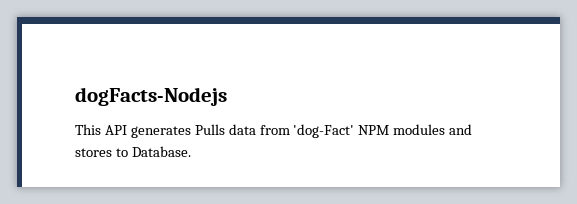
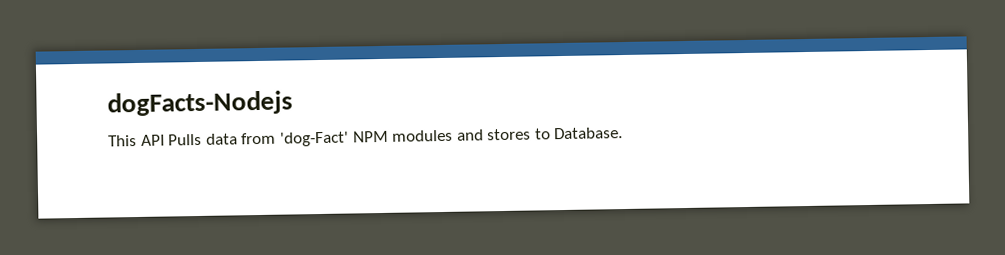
- This API generates Pulls data from 'dog-Fact' NPM modules and stores to Database.
+ This API Pulls data from 'dog-Fact' NPM modules and stores to Database.

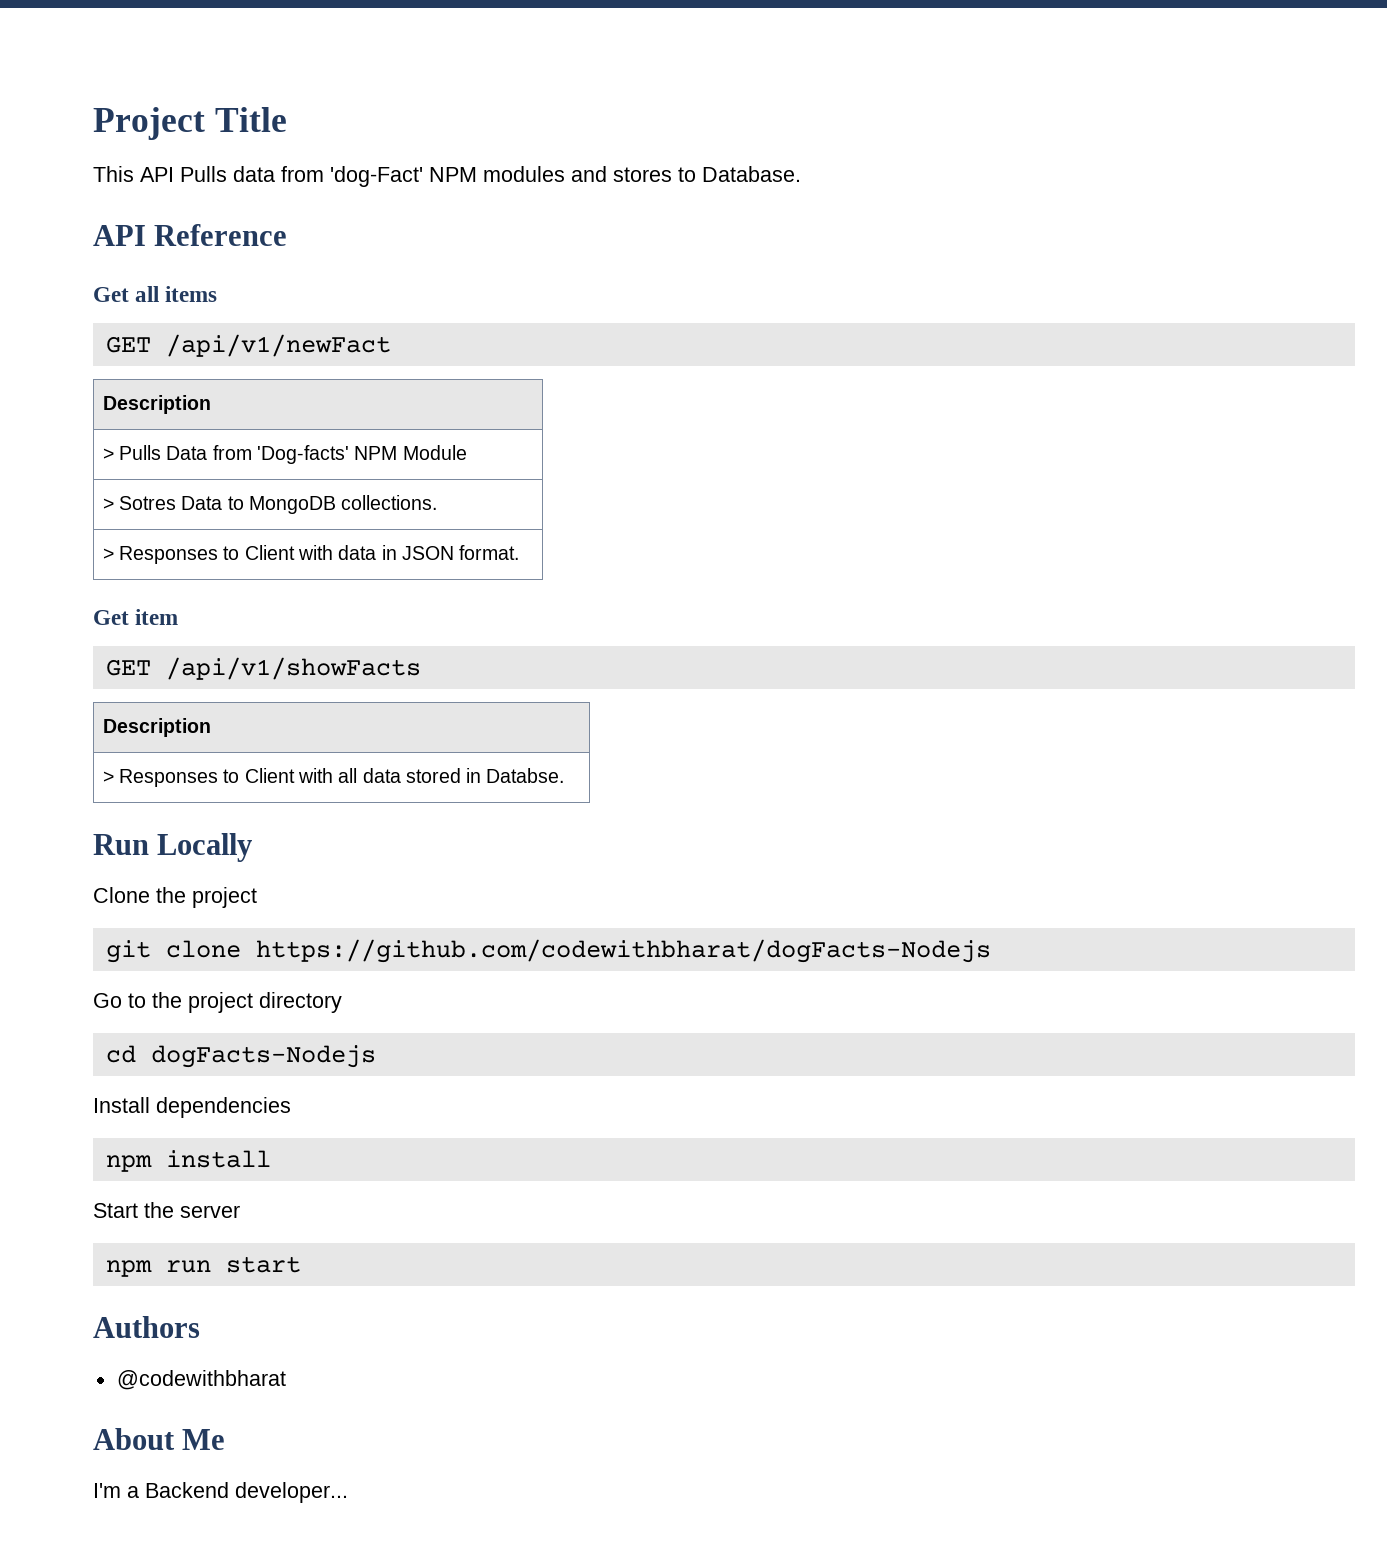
- dogFacts-Nodejs
+ Project Title
+ API Reference
+ Get all items
+ GET /api/v1/newFact
+ Description
+ > Pulls Data from 'Dog-facts' NPM Module
+ > Sotres Data to MongoDB collections.
+ > Responses to Client with data in JSON format.
+ Get item
+ GET /api/v1/showFacts
+ Description
+ > Responses to Client with all data stored in Databse.
+ Run Locally
+ Clone the project
+ git clone https://github.com/codewithbharat/dogFacts-Nodejs
+ Go to the project directory
+ cd dogFacts-Nodejs
+ Install dependencies
+ npm install
+ Start the server
+ npm run start
+ Authors
+ @codewithbharat
+ About Me
+ I'm a Backend developer...

